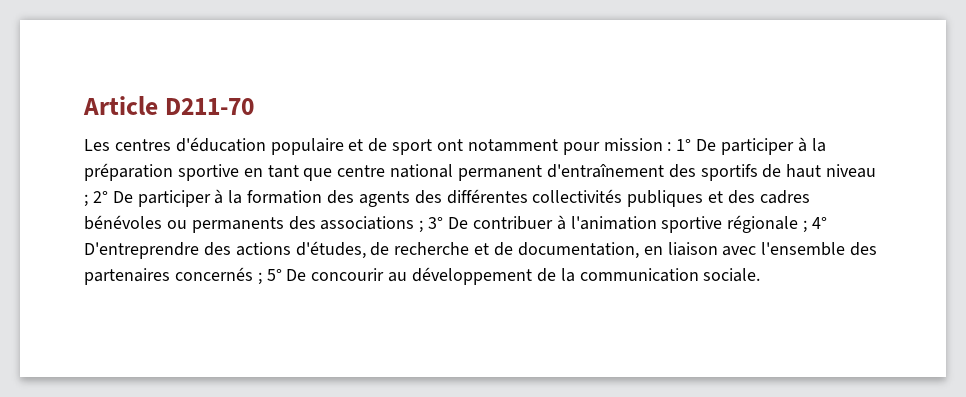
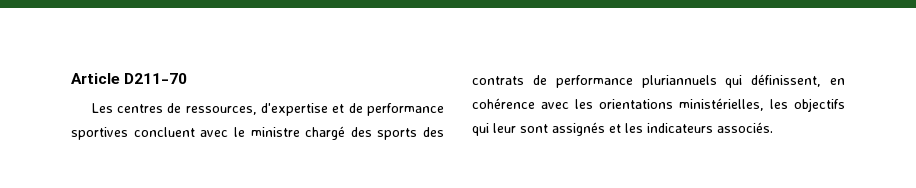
- Les centres d'éducation populaire et de sport ont notamment pour mission : 1° De participer à la préparation sportive en tant que centre national permanent d'entraînement des sportifs de haut niveau ; 2° De participer à la formation des agents des différentes collectivités publiques et des cadres bénévoles ou permanents des associations ; 3° De contribuer à l'animation sportive régionale ; 4° D'entreprendre des actions d'études, de recherche et de documentation, en liaison avec l'ensemble des partenaires concernés ; 5° De concourir au développement de la communication sociale.
+ Les centres de ressources, d'expertise et de performance sportives concluent avec le ministre chargé des sports des contrats de performance pluriannuels qui définissent, en cohérence avec les orientations ministérielles, les objectifs qui leur sont assignés et les indicateurs associés.

